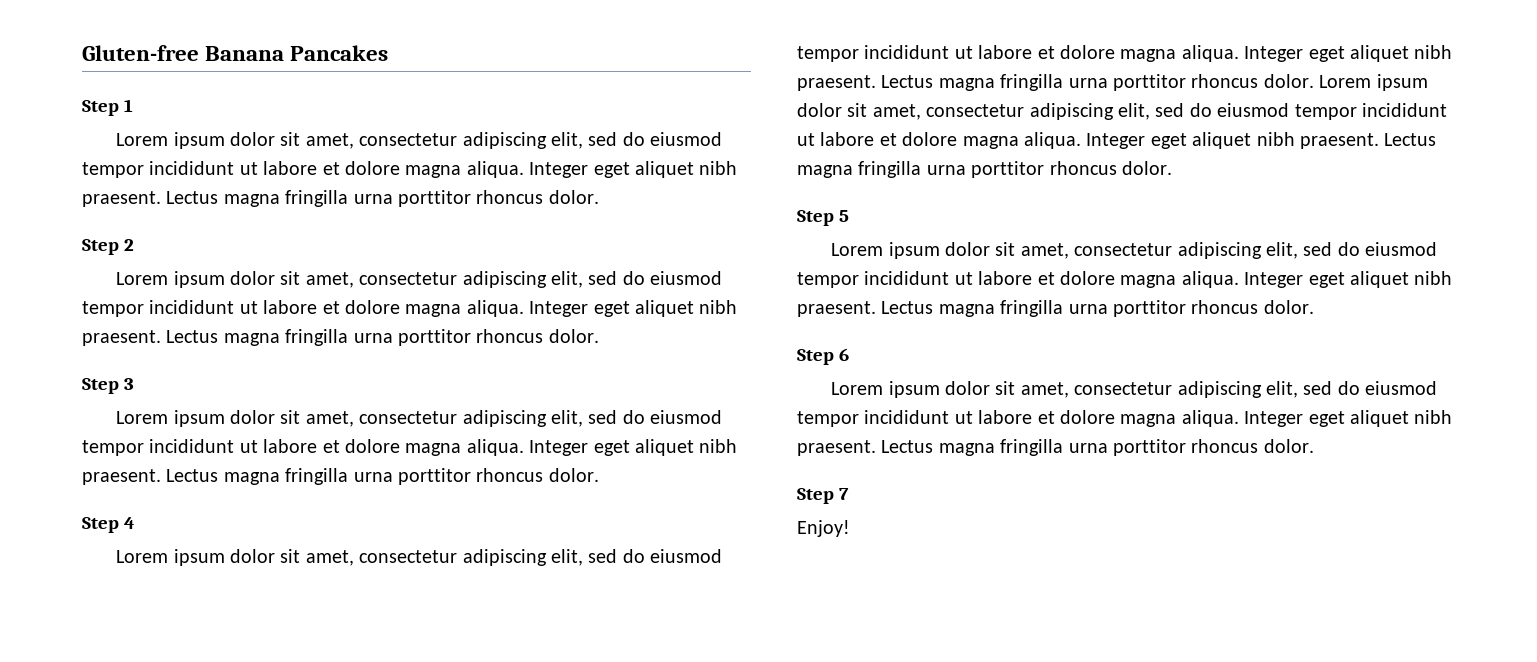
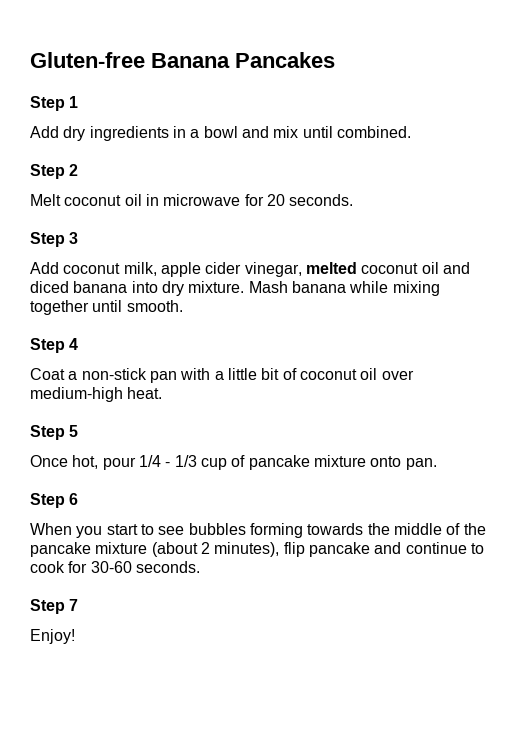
  Step 1
- Lorem ipsum dolor sit amet, consectetur adipiscing elit, sed do eiusmod tempor incididunt ut labore et dolore magna aliqua. Integer eget aliquet nibh praesent. Lectus magna fringilla urna porttitor rhoncus dolor.
+ Add dry ingredients in a bowl and mix until combined.
  Step 2
- Lorem ipsum dolor sit amet, consectetur adipiscing elit, sed do eiusmod tempor incididunt ut labore et dolore magna aliqua. Integer eget aliquet nibh praesent. Lectus magna fringilla urna porttitor rhoncus dolor.
+ Melt coconut oil in microwave for 20 seconds.
  Step 3
- Lorem ipsum dolor sit amet, consectetur adipiscing elit, sed do eiusmod tempor incididunt ut labore et dolore magna aliqua. Integer eget aliquet nibh praesent. Lectus magna fringilla urna porttitor rhoncus dolor.
+ Add coconut milk, apple cider vinegar, melted coconut oil and diced banana into dry mixture. Mash banana while mixing together until smooth.
  Step 4
- Lorem ipsum dolor sit amet, consectetur adipiscing elit, sed do eiusmod tempor incididunt ut labore et dolore magna aliqua. Integer eget aliquet nibh praesent. Lectus magna fringilla urna porttitor rhoncus dolor. Lorem ipsum dolor sit amet, consectetur adipiscing elit, sed do eiusmod tempor incididunt ut labore et dolore magna aliqua. Integer eget aliquet nibh praesent. Lectus magna fringilla urna porttitor rhoncus dolor.
+ Coat a non-stick pan with a little bit of coconut oil over medium-high heat.
  Step 5
- Lorem ipsum dolor sit amet, consectetur adipiscing elit, sed do eiusmod tempor incididunt ut labore et dolore magna aliqua. Integer eget aliquet nibh praesent. Lectus magna fringilla urna porttitor rhoncus dolor.
+ Once hot, pour 1/4 - 1/3 cup of pancake mixture onto pan.
  Step 6
- Lorem ipsum dolor sit amet, consectetur adipiscing elit, sed do eiusmod tempor incididunt ut labore et dolore magna aliqua. Integer eget aliquet nibh praesent. Lectus magna fringilla urna porttitor rhoncus dolor.
+ When you start to see bubbles forming towards the middle of the pancake mixture (about 2 minutes), flip pancake and continue to cook for 30-60 seconds.

